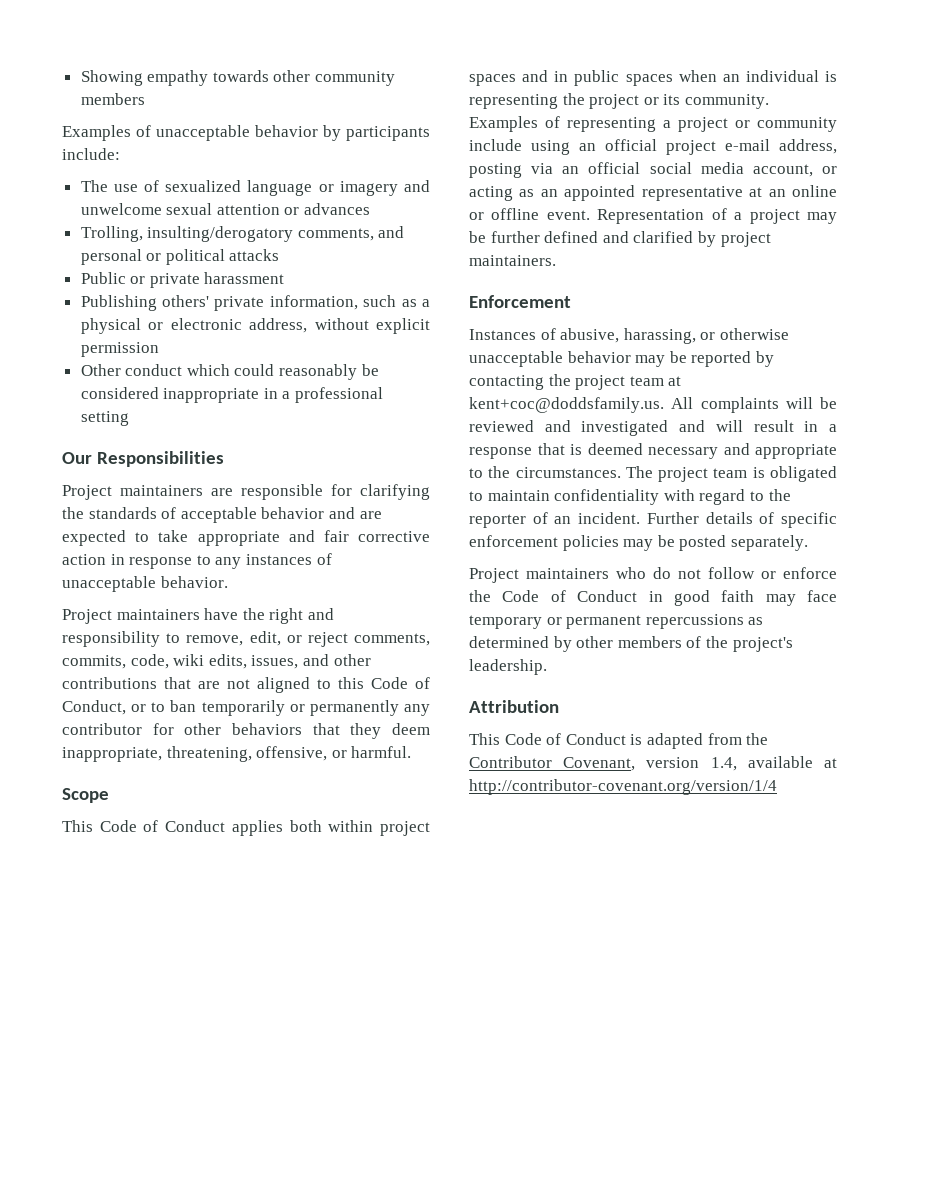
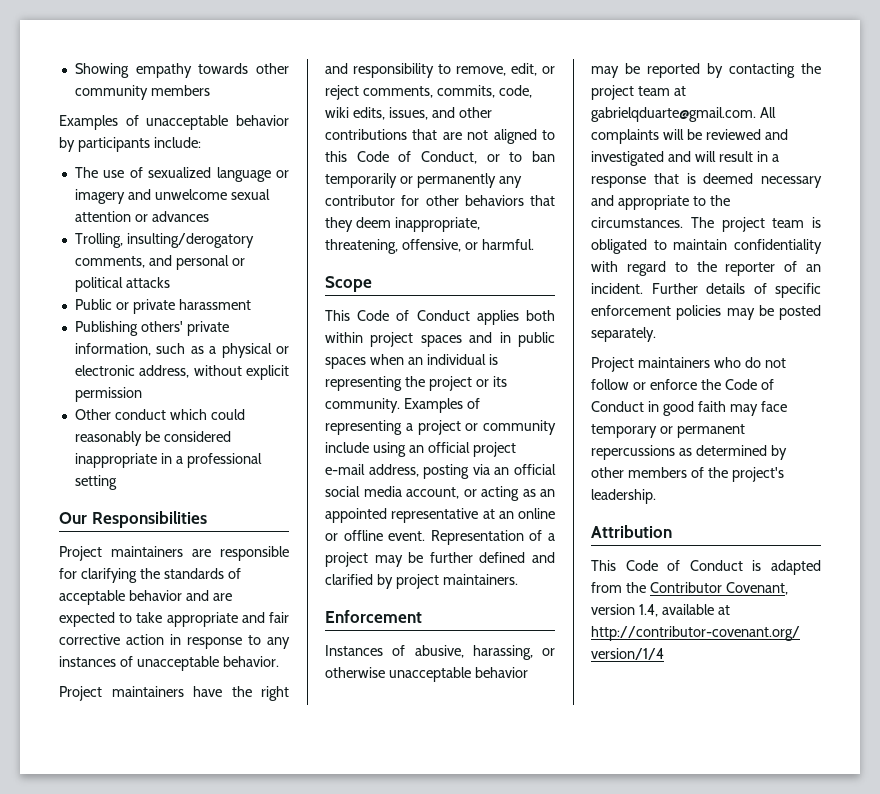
- Instances of abusive, harassing, or otherwise unacceptable behavior may be reported by contacting the project team at kent+coc@doddsfamily.us. All complaints will be reviewed and investigated and will result in a response that is deemed necessary and appropriate to the circumstances.
+ Instances of abusive, harassing, or otherwise unacceptable behavior may be reported by contacting the project team at gabrielqduarte@gmail.com. All complaints will be reviewed and investigated and will result in a response that is deemed necessary and appropriate to the circumstances.

